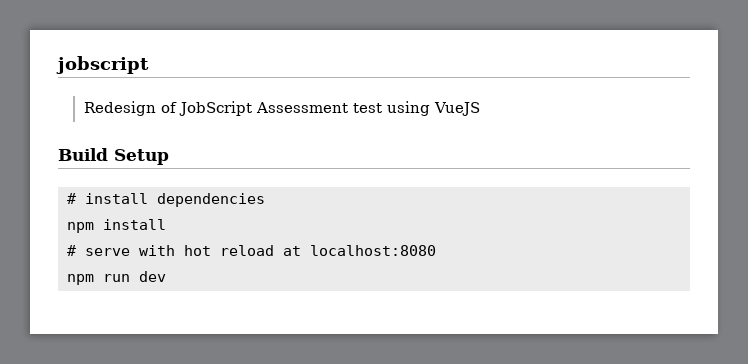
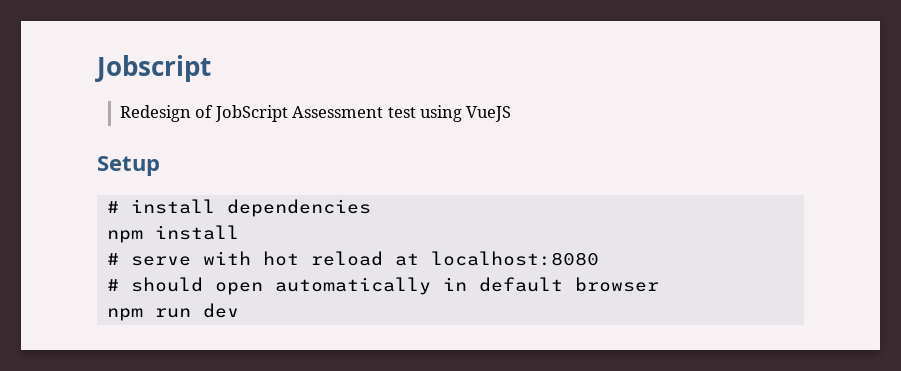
- jobscript
+ Jobscript
- Build Setup
+ Setup
+ # should open automatically in default browser

